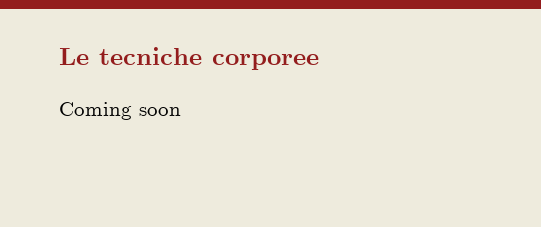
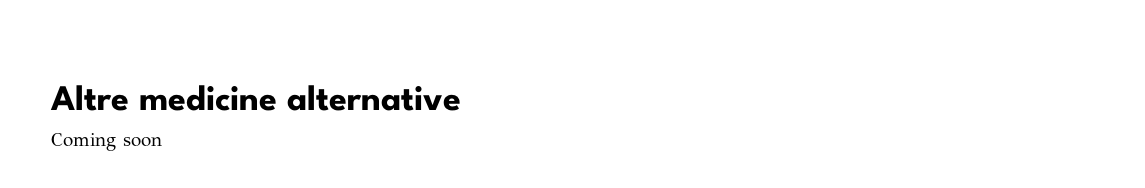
- Le tecniche corporee
+ Altre medicine alternative

